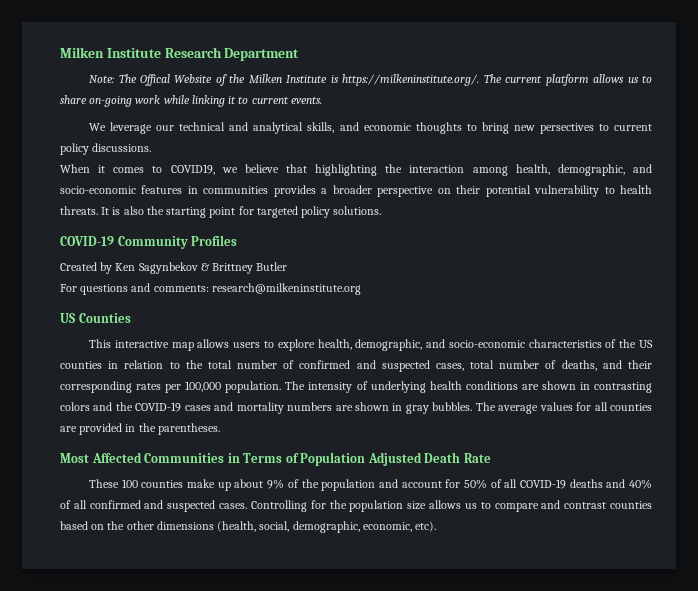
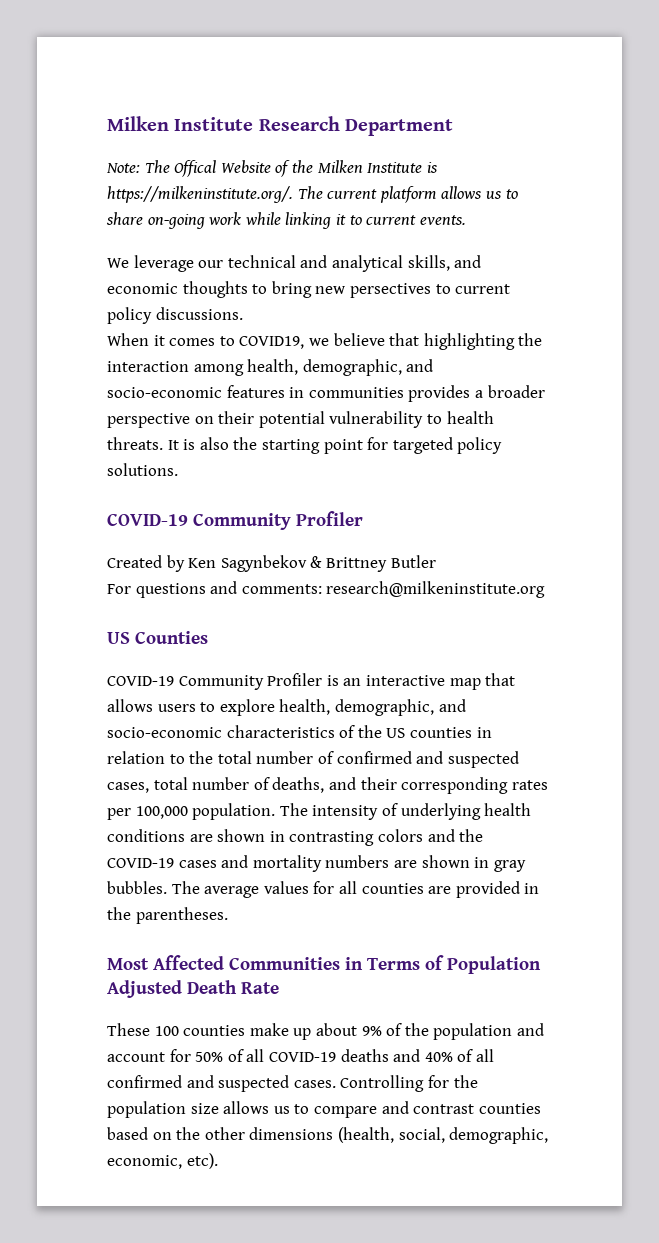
  It is also the starting point for targeted policy solutions.
- COVID-19 Community Profiles
+ COVID-19 Community Profiler
- This interactive map allows users to explore health, demographic, and socio-economic characteristics of the US counties in relation to the total number of confirmed and suspected cases, total number of deaths, and their corresponding rates per 100,000 population.
+ COVID-19 Community Profiler is an interactive map that allows users to explore health, demographic, and socio-economic characteristics of the US counties in relation to the total number of confirmed and suspected cases, total number of deaths, and their corresponding rates per 100,000 population.

